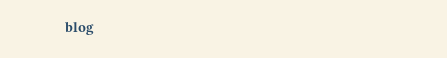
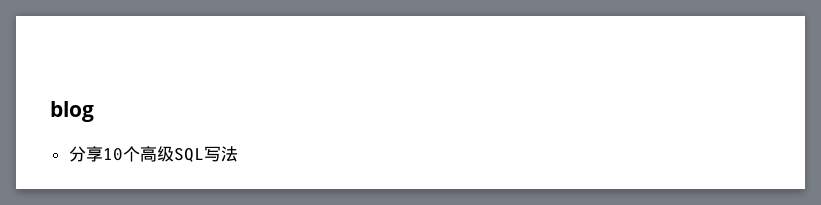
+ 分享10个高级SQL写法

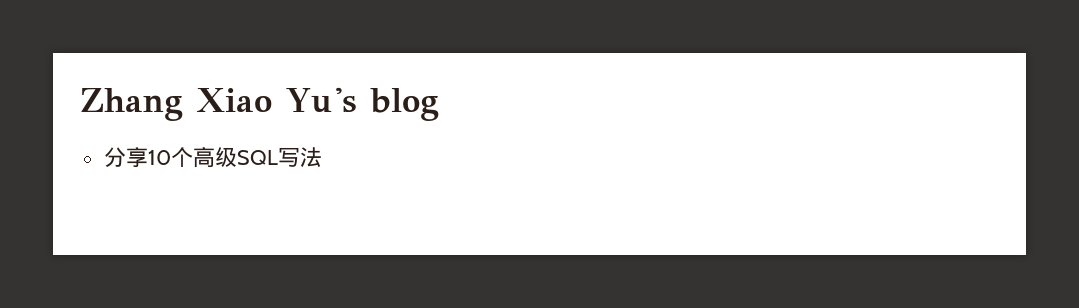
- blog
+ Zhang Xiao Yu's blog

